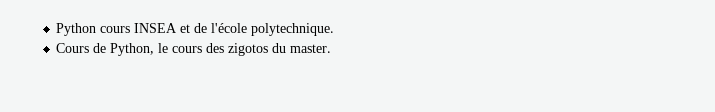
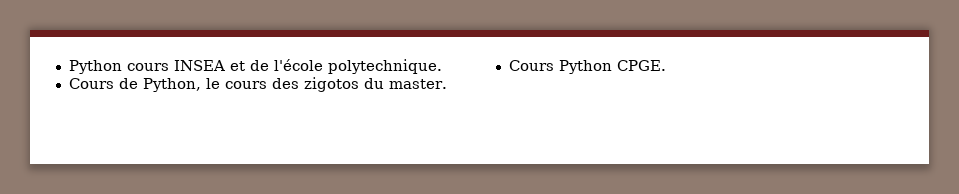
+ Cours Python CPGE.

